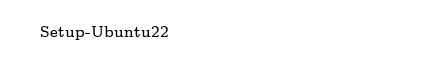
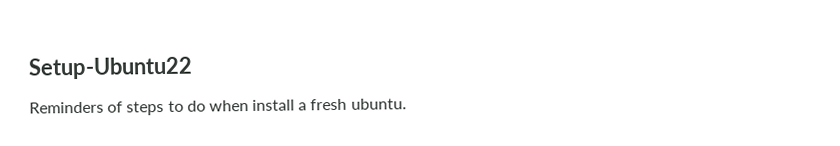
+ Reminders of steps to do when install a fresh ubuntu.

